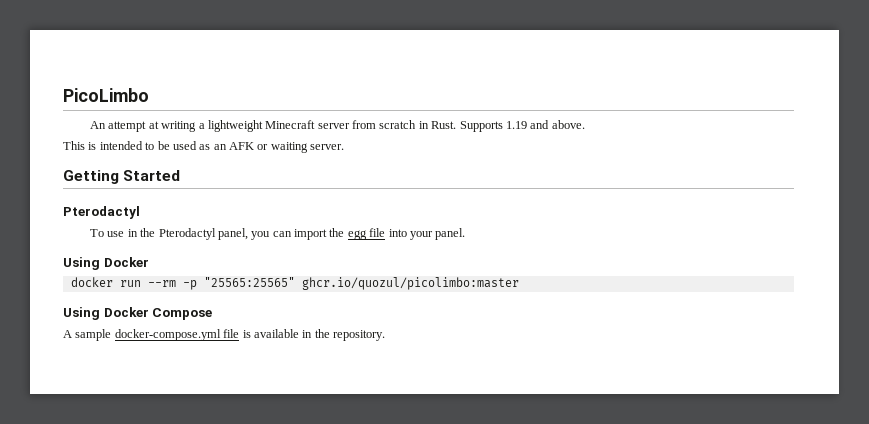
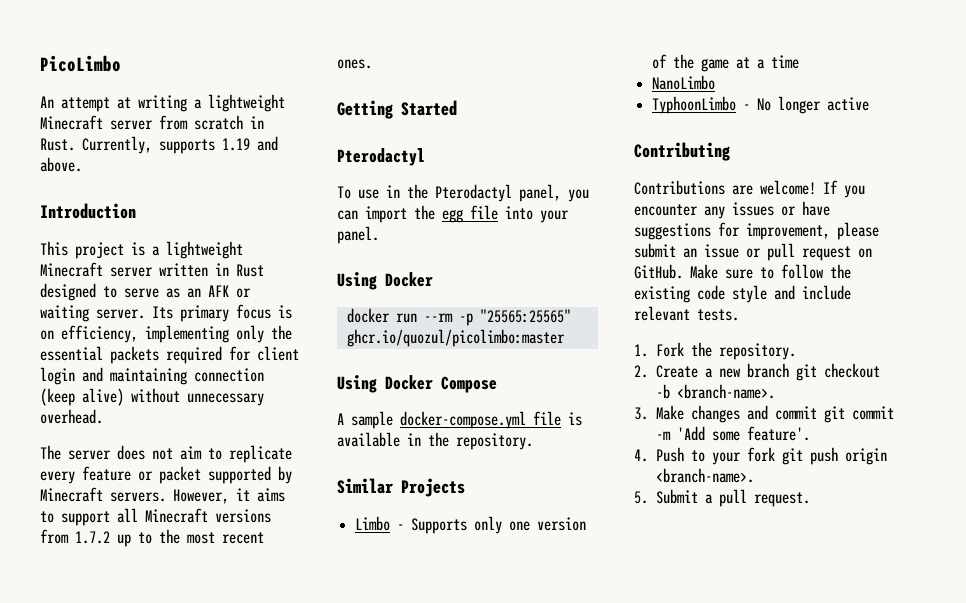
- Supports 1.19 and above.
+ Currently, supports 1.19 and above.
+ Introduction
- This is intended to be used as an AFK or waiting server.
+ This project is a lightweight Minecraft server written in Rust designed to serve as an AFK or waiting server. Its primary focus is on efficiency, implementing only the essential packets required for client login and maintaining connection (keep alive) without unnecessary overhead.
+ The server does not aim to replicate every feature or packet supported by Minecraft servers. However, it aims to support all Minecraft versions from 1.7.2 up to the most recent ones.
+ Similar Projects
+ Limbo - Supports only one version of the game at a time
+ NanoLimbo
+ TyphoonLimbo - No longer active
+ Contributing
+ Contributions are welcome! If you encounter any issues or have suggestions for improvement, please submit an issue or pull request on GitHub. Make sure to follow the existing code style and include relevant tests.
+ 1. Fork the repository.
+ 2. Create a new branch git checkout -b <branch-name>.
+ 3. Make changes and commit git commit -m 'Add some feature'.
+ 4. Push to your fork git push origin <branch-name>.
+ 5. Submit a pull request.

